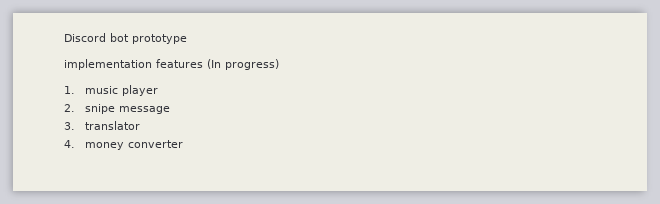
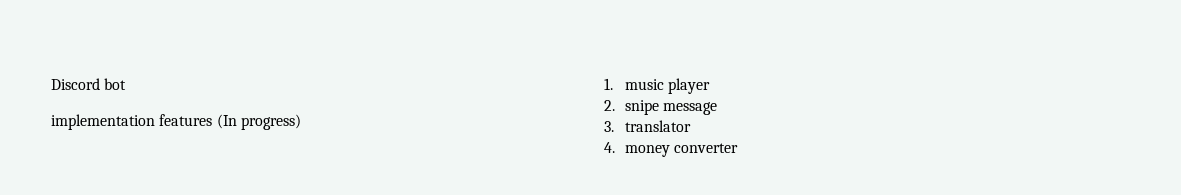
- Discord bot prototype
+ Discord bot

